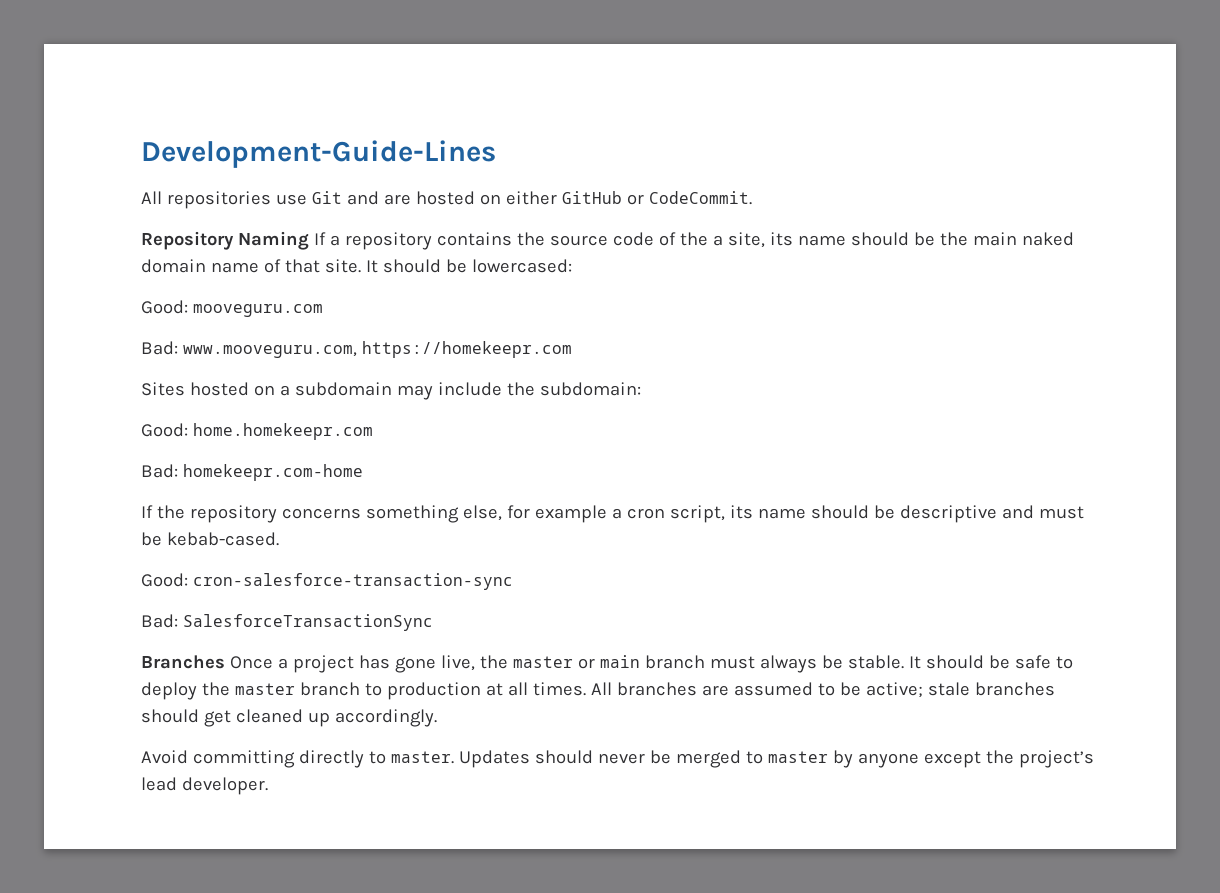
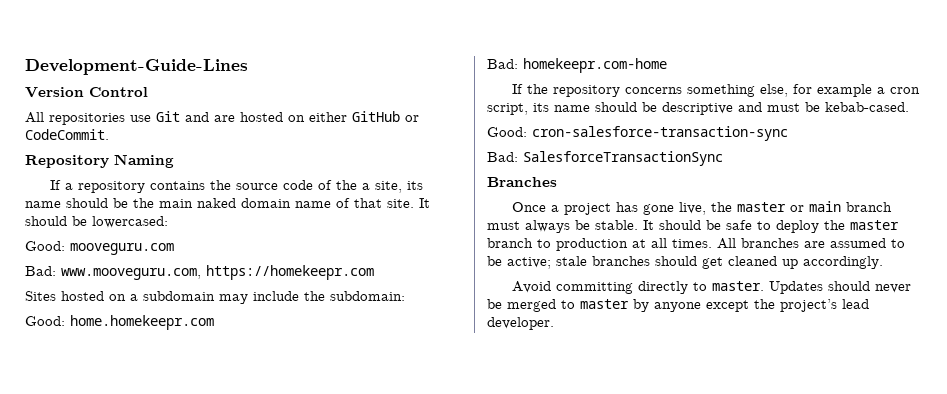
+ Version Control
- Repository Naming If a repository contains the source code of the a site, its name should be the main naked domain name of that site.
+ Repository Naming
+ If a repository contains the source code of the a site, its name should be the main naked domain name of that site.
- Branches Once a project has gone live, the master or main branch must always be stable.
+ Branches
+ Once a project has gone live, the master or main branch must always be stable.

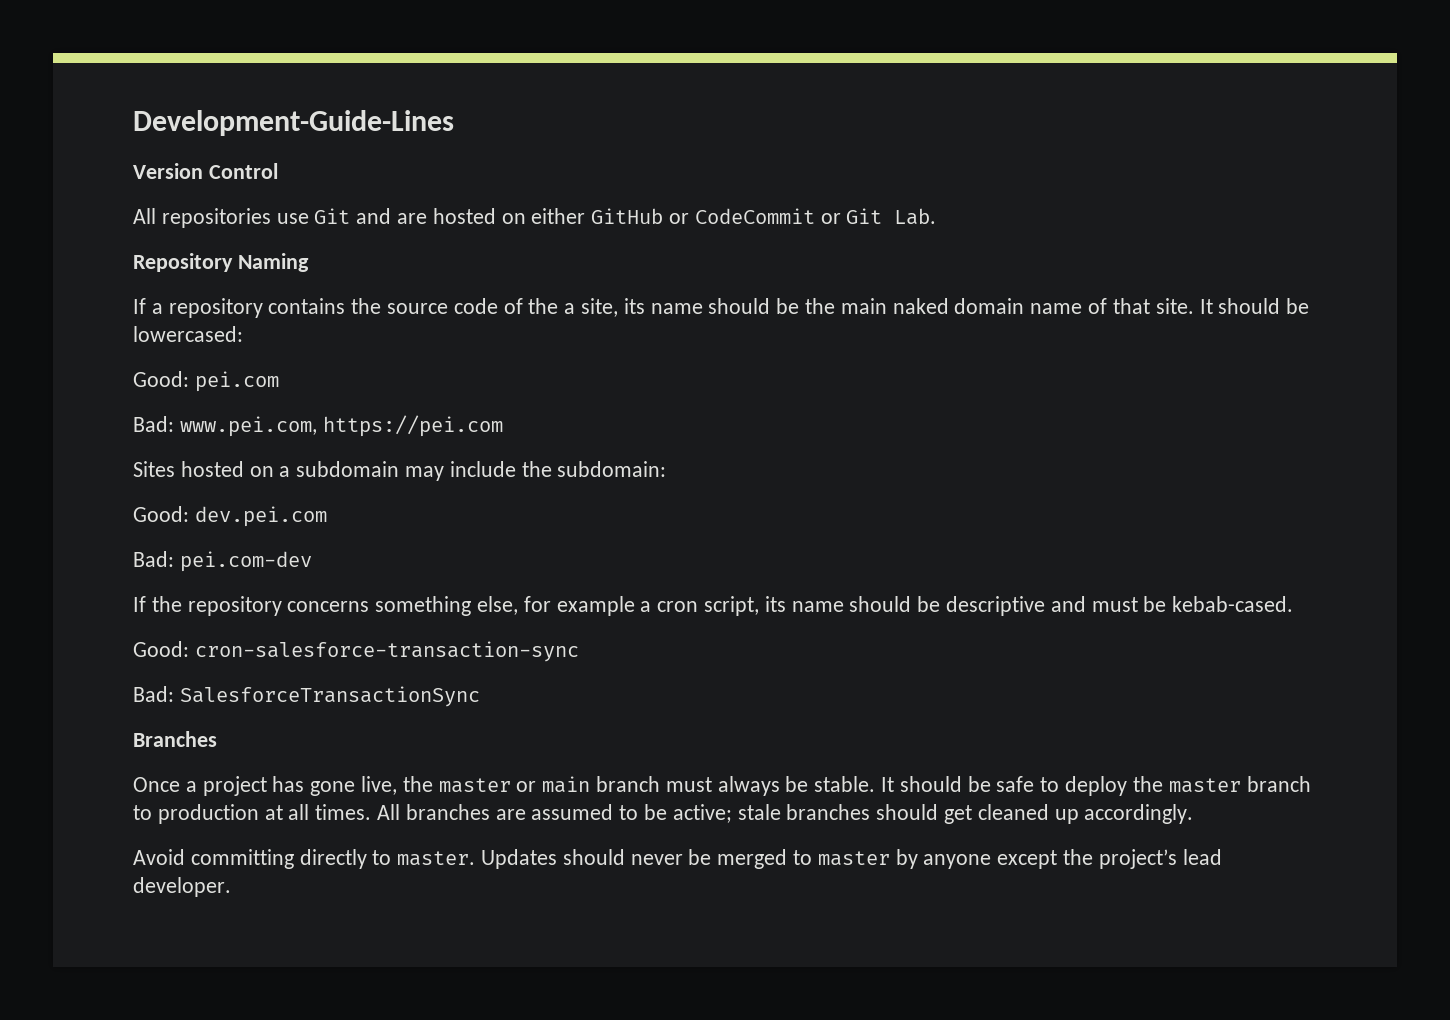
- All repositories use Git and are hosted on either GitHub or CodeCommit.
+ All repositories use Git and are hosted on either GitHub or CodeCommit or Git Lab.
- Good: mooveguru.com
- Bad: www.mooveguru.com, https://homekeepr.com
+ Good: pei.com
+ Bad: www.pei.com, https://pei.com
- Good: home.homekeepr.com
- Bad: homekeepr.com-home
+ Good: dev.pei.com
+ Bad: pei.com-dev

